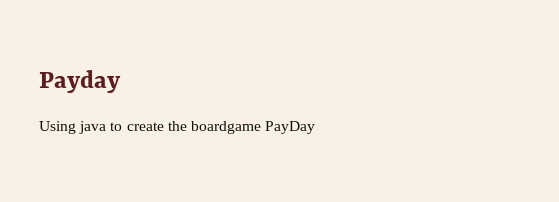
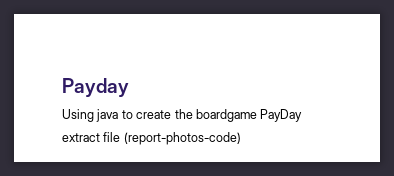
+ extract file (report-photos-code)

